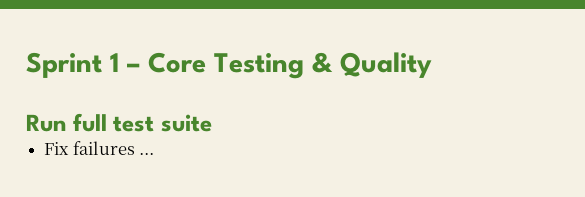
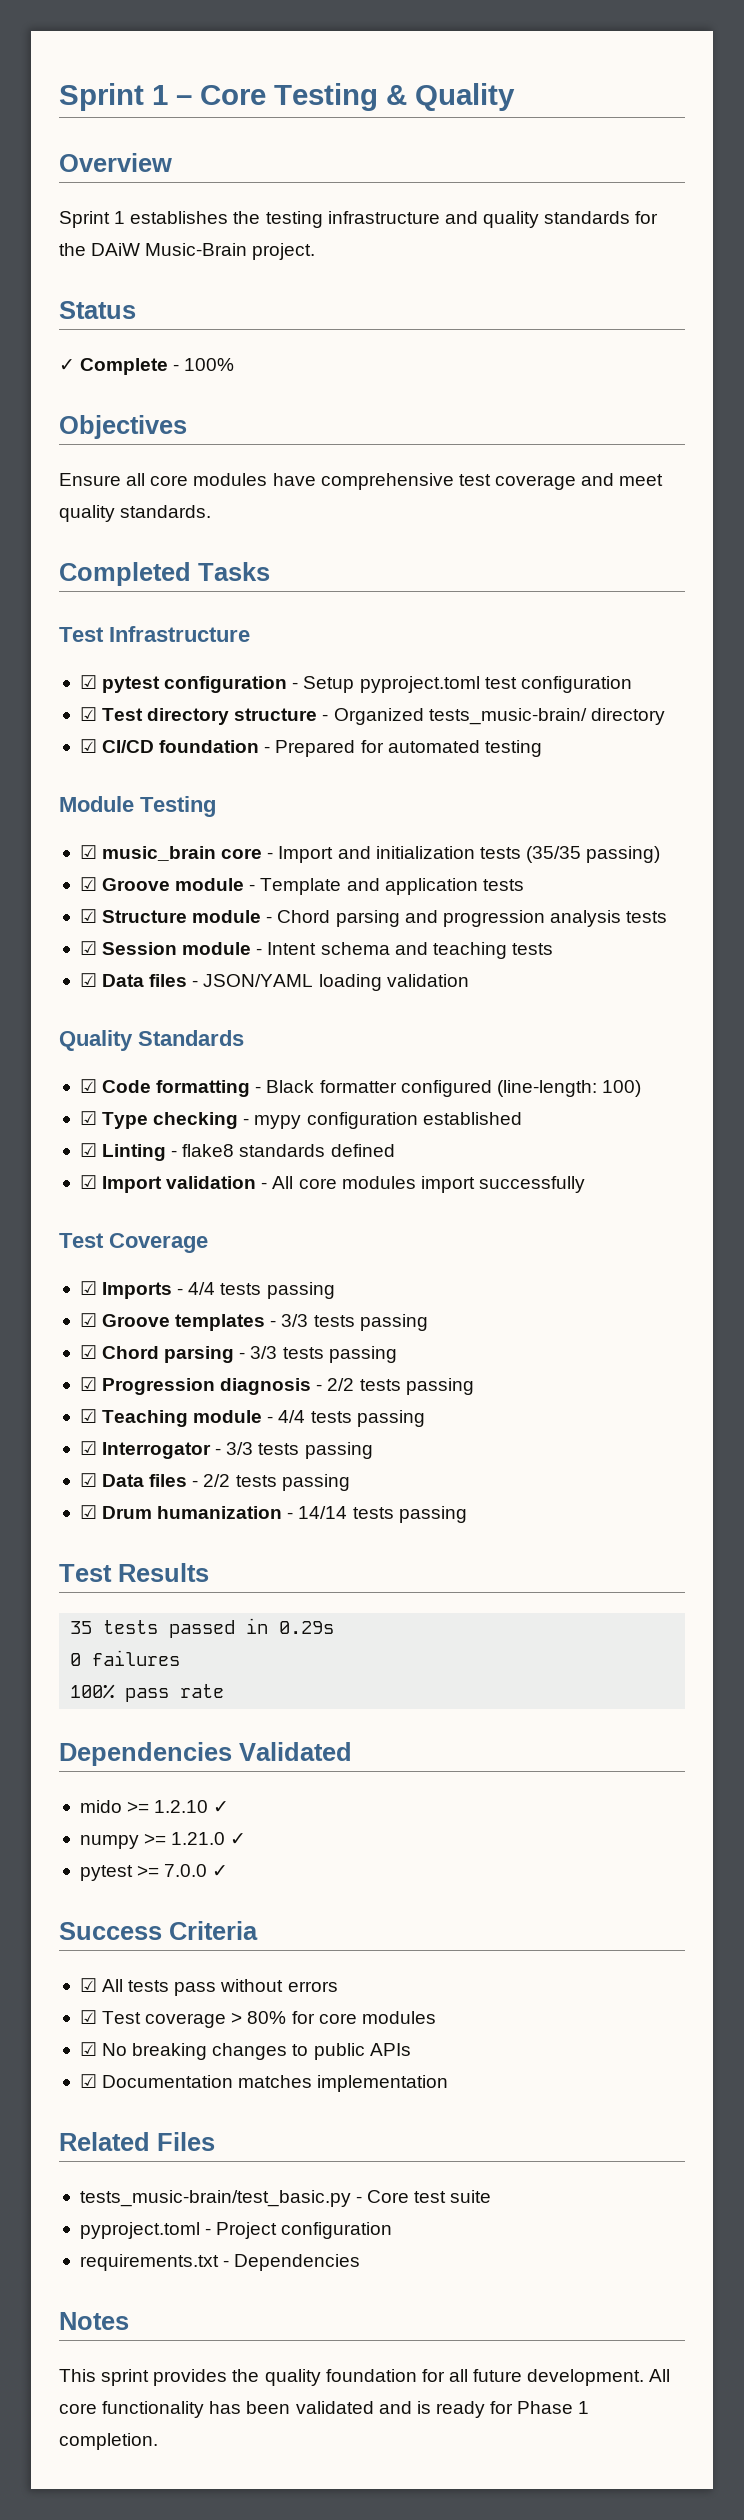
- Run full test suite
- Fix failures ...
+ Overview
+ Sprint 1 establishes the testing infrastructure and quality standards for the DAiW Music-Brain project.
+ Status
+ ✓ Complete - 100%
+ Objectives
+ Ensure all core modules have comprehensive test coverage and meet quality standards.
+ Completed Tasks
+ Test Infrastructure
+ ☑ pytest configuration - Setup pyproject.toml test configuration
+ ☑ Test directory structure - Organized tests_music-brain/ directory
+ ☑ CI/CD foundation - Prepared for automated testing
+ Module Testing
+ ☑ music_brain core - Import and initialization tests (35/35 passing)
+ ☑ Groove module - Template and application tests
+ ☑ Structure module - Chord parsing and progression analysis tests
+ ☑ Session module - Intent schema and teaching tests
+ ☑ Data files - JSON/YAML loading validation
+ Quality Standards
+ ☑ Code formatting - Black formatter configured (line-length: 100)
+ ☑ Type checking - mypy configuration established
+ ☑ Linting - flake8 standards defined
+ ☑ Import validation - All core modules import successfully
+ Test Coverage
+ ☑ Imports - 4/4 tests passing
+ ☑ Groove templates - 3/3 tests passing
+ ☑ Chord parsing - 3/3 tests passing
+ ☑ Progression diagnosis - 2/2 tests passing
+ ☑ Teaching module - 4/4 tests passing
+ ☑ Interrogator - 3/3 tests passing
+ ☑ Data files - 2/2 tests passing
+ ☑ Drum humanization - 14/14 tests passing
+ Test Results
+ 35 tests passed in 0.29s
+ 0 failures
+ 100% pass rate
+ Dependencies Validated
+ mido >= 1.2.10 ✓
+ numpy >= 1.21.0 ✓
+ pytest >= 7.0.0 ✓
+ Success Criteria
+ ☑ All tests pass without errors
+ ☑ Test coverage > 80% for core modules
+ ☑ No breaking changes to public APIs
+ ☑ Documentation matches implementation
+ Related Files
+ tests_music-brain/test_basic.py - Core test suite
+ pyproject.toml - Project configuration
+ requirements.txt - Dependencies
+ Notes
+ This sprint provides the quality foundation for all future development. All core functionality has been validated and is ready for Phase 1 completion.

